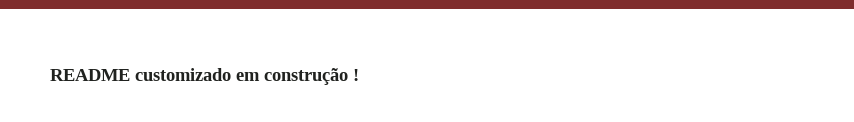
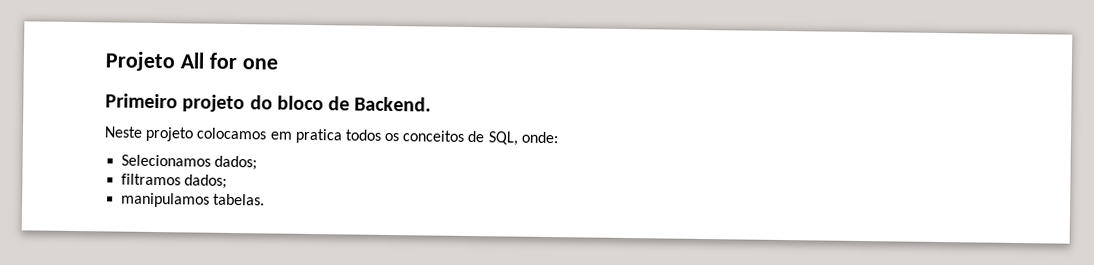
- README customizado em construção !
+ Projeto All for one
+ Primeiro projeto do bloco de Backend.
+ Neste projeto colocamos em pratica todos os conceitos de SQL, onde:
+ Selecionamos dados;
+ filtramos dados;
+ manipulamos tabelas.

